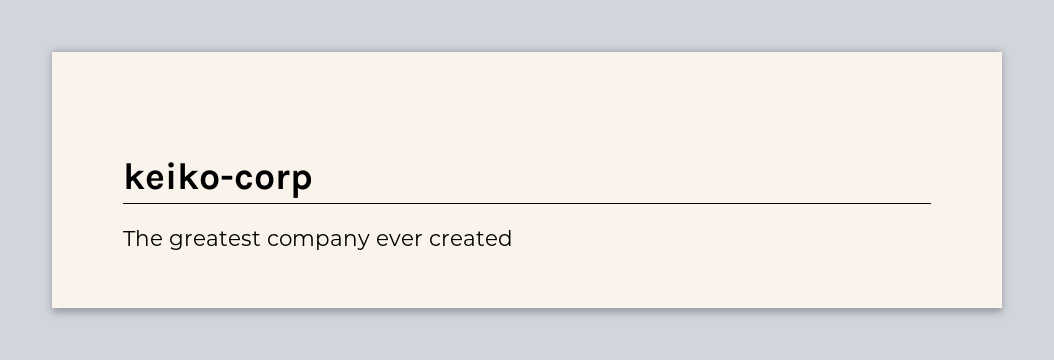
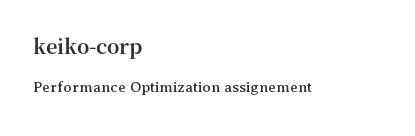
- The greatest company ever created
+ Performance Optimization assignement

